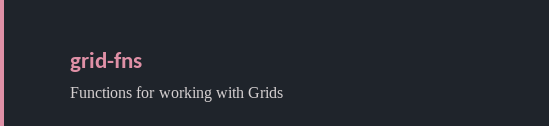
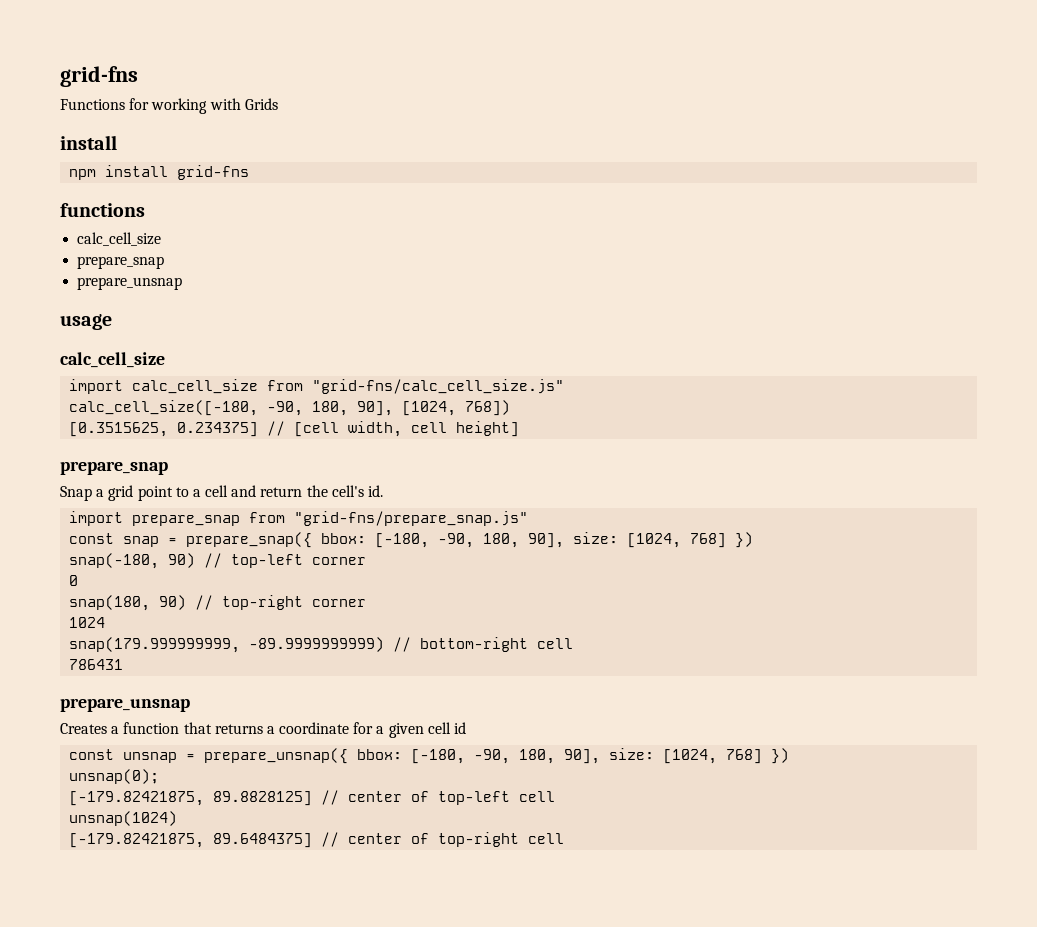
  Functions for working with Grids
+ install
+ npm install grid-fns
+ functions
+ calc_cell_size
+ prepare_snap
+ prepare_unsnap
+ usage
+ calc_cell_size
+ import calc_cell_size from "grid-fns/calc_cell_size.js"
+ calc_cell_size([-180, -90, 180, 90], [1024, 768])
+ [0.3515625, 0.234375] // [cell width, cell height]
+ prepare_snap
+ Snap a grid point to a cell and return the cell's id.
+ import prepare_snap from "grid-fns/prepare_snap.js"
+ const snap = prepare_snap({ bbox: [-180, -90, 180, 90], size: [1024, 768] })
+ snap(-180, 90) // top-left corner
+ 0
+ snap(180, 90) // top-right corner
+ 1024
+ snap(179.999999999, -89.9999999999) // bottom-right cell
+ 786431
+ prepare_unsnap
+ Creates a function that returns a coordinate for a given cell id
+ const unsnap = prepare_unsnap({ bbox: [-180, -90, 180, 90], size: [1024, 768] })
+ unsnap(0);
+ [-179.82421875, 89.8828125] // center of top-left cell
+ unsnap(1024)
+ [-179.82421875, 89.6484375] // center of top-right cell

